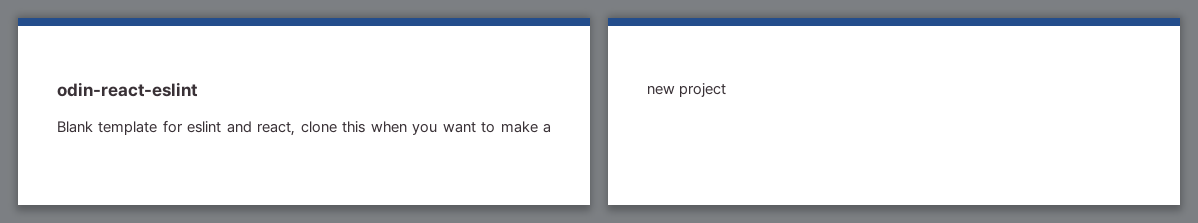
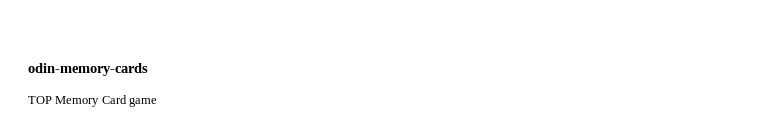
- odin-react-eslint
- Blank template for eslint and react, clone this when you want to make a new project
+ odin-memory-cards
+ TOP Memory Card game

